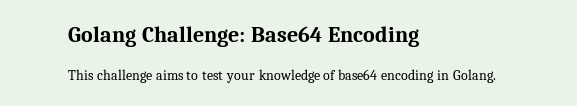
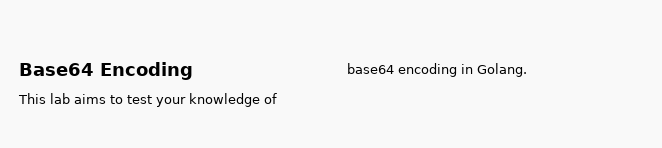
- Golang Challenge: Base64 Encoding
+ Base64 Encoding
- This challenge aims to test your knowledge of base64 encoding in Golang.
+ This lab aims to test your knowledge of base64 encoding in Golang.

